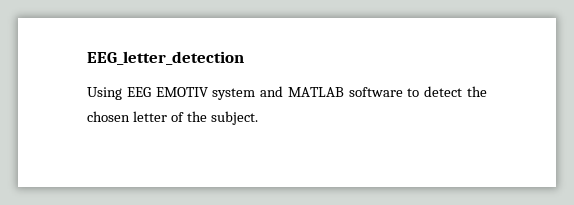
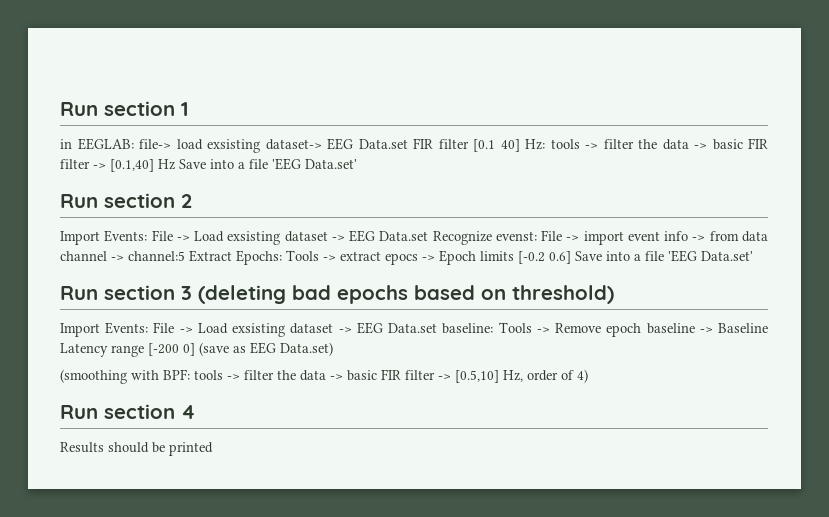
- EEG_letter_detection
- Using EEG EMOTIV system and MATLAB software to detect the chosen letter of the subject.
+ Run section 1
+ in EEGLAB: file-> load exsisting dataset-> EEG Data.set FIR filter [0.1 40] Hz: tools -> filter the data -> basic FIR filter -> [0.1,40] Hz Save into a file 'EEG Data.set'
+ Run section 2
+ Import Events: File -> Load exsisting dataset -> EEG Data.set Recognize evenst: File -> import event info -> from data channel -> channel:5 Extract Epochs: Tools -> extract epocs -> Epoch limits [-0.2 0.6] Save into a file 'EEG Data.set'
+ Run section 3 (deleting bad epochs based on threshold)
+ Import Events: File -> Load exsisting dataset -> EEG Data.set baseline: Tools -> Remove epoch baseline -> Baseline Latency range [-200 0] (save as EEG Data.set)
+ (smoothing with BPF: tools -> filter the data -> basic FIR filter -> [0.5,10] Hz, order of 4)
+ Run section 4
+ Results should be printed

